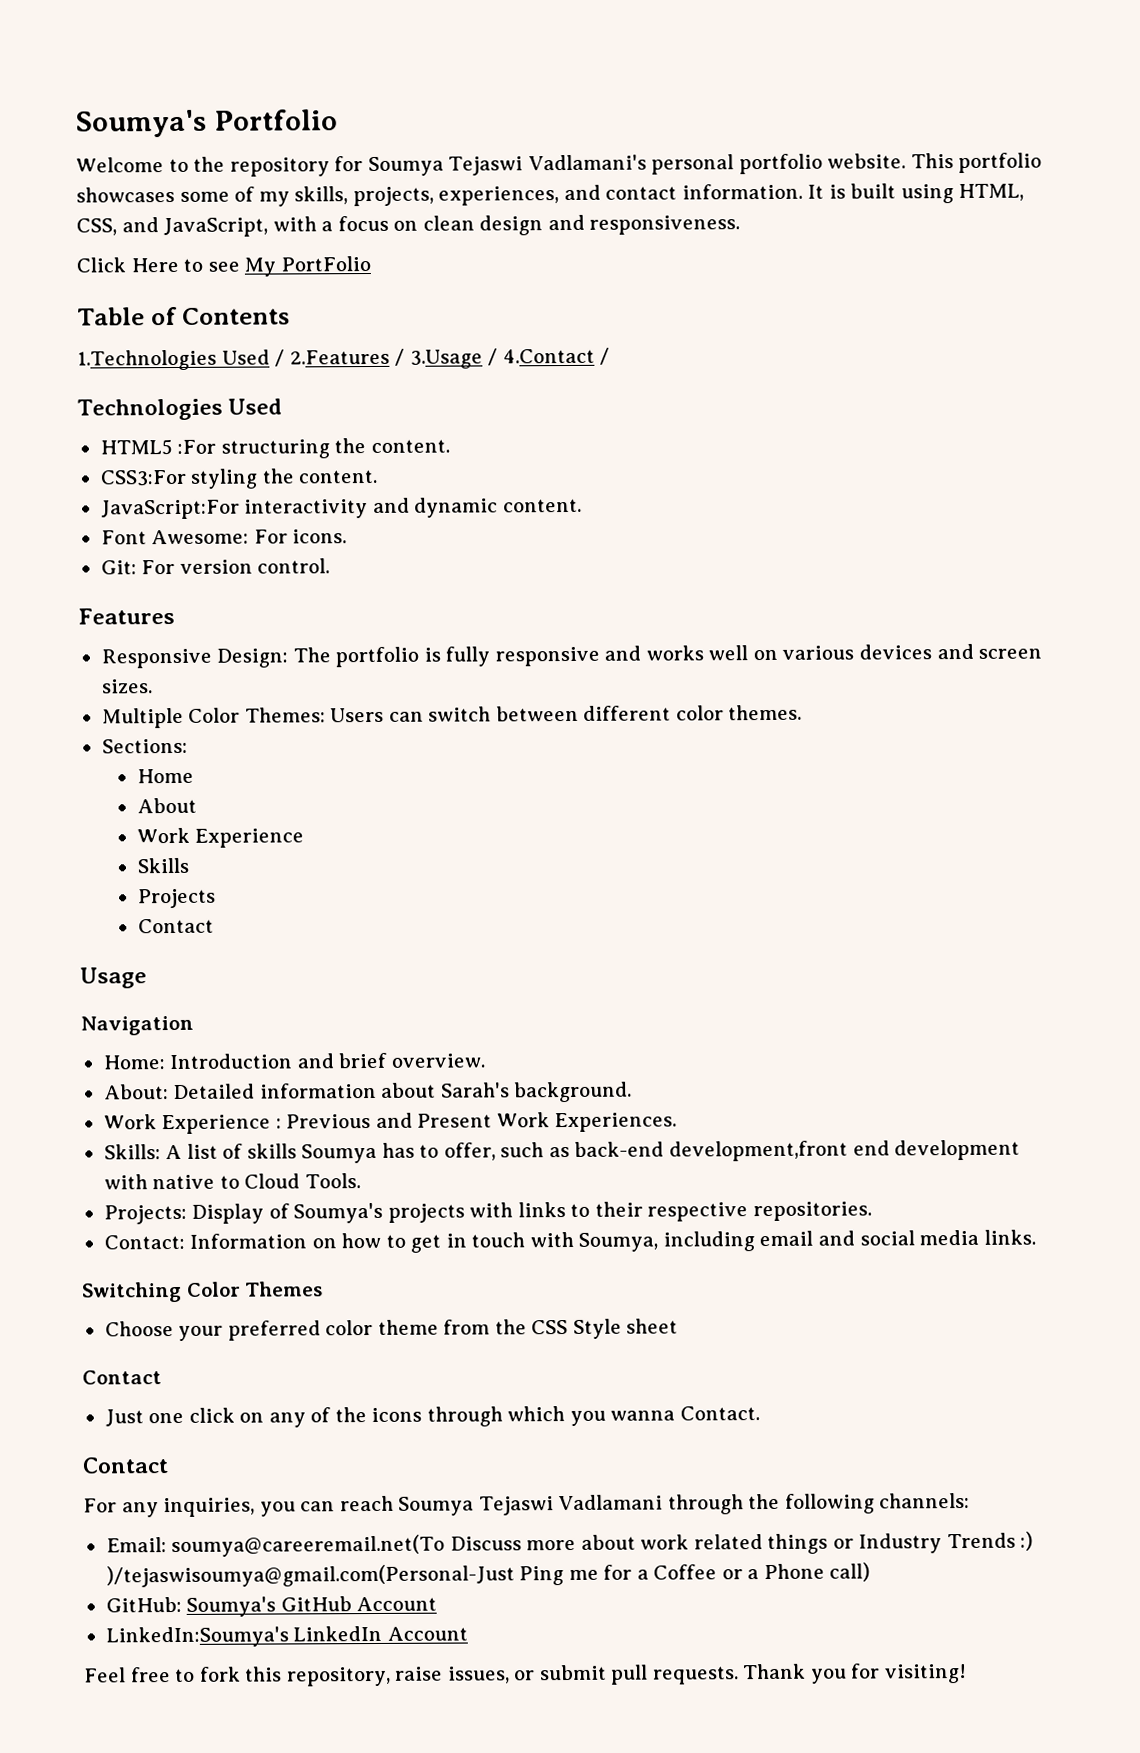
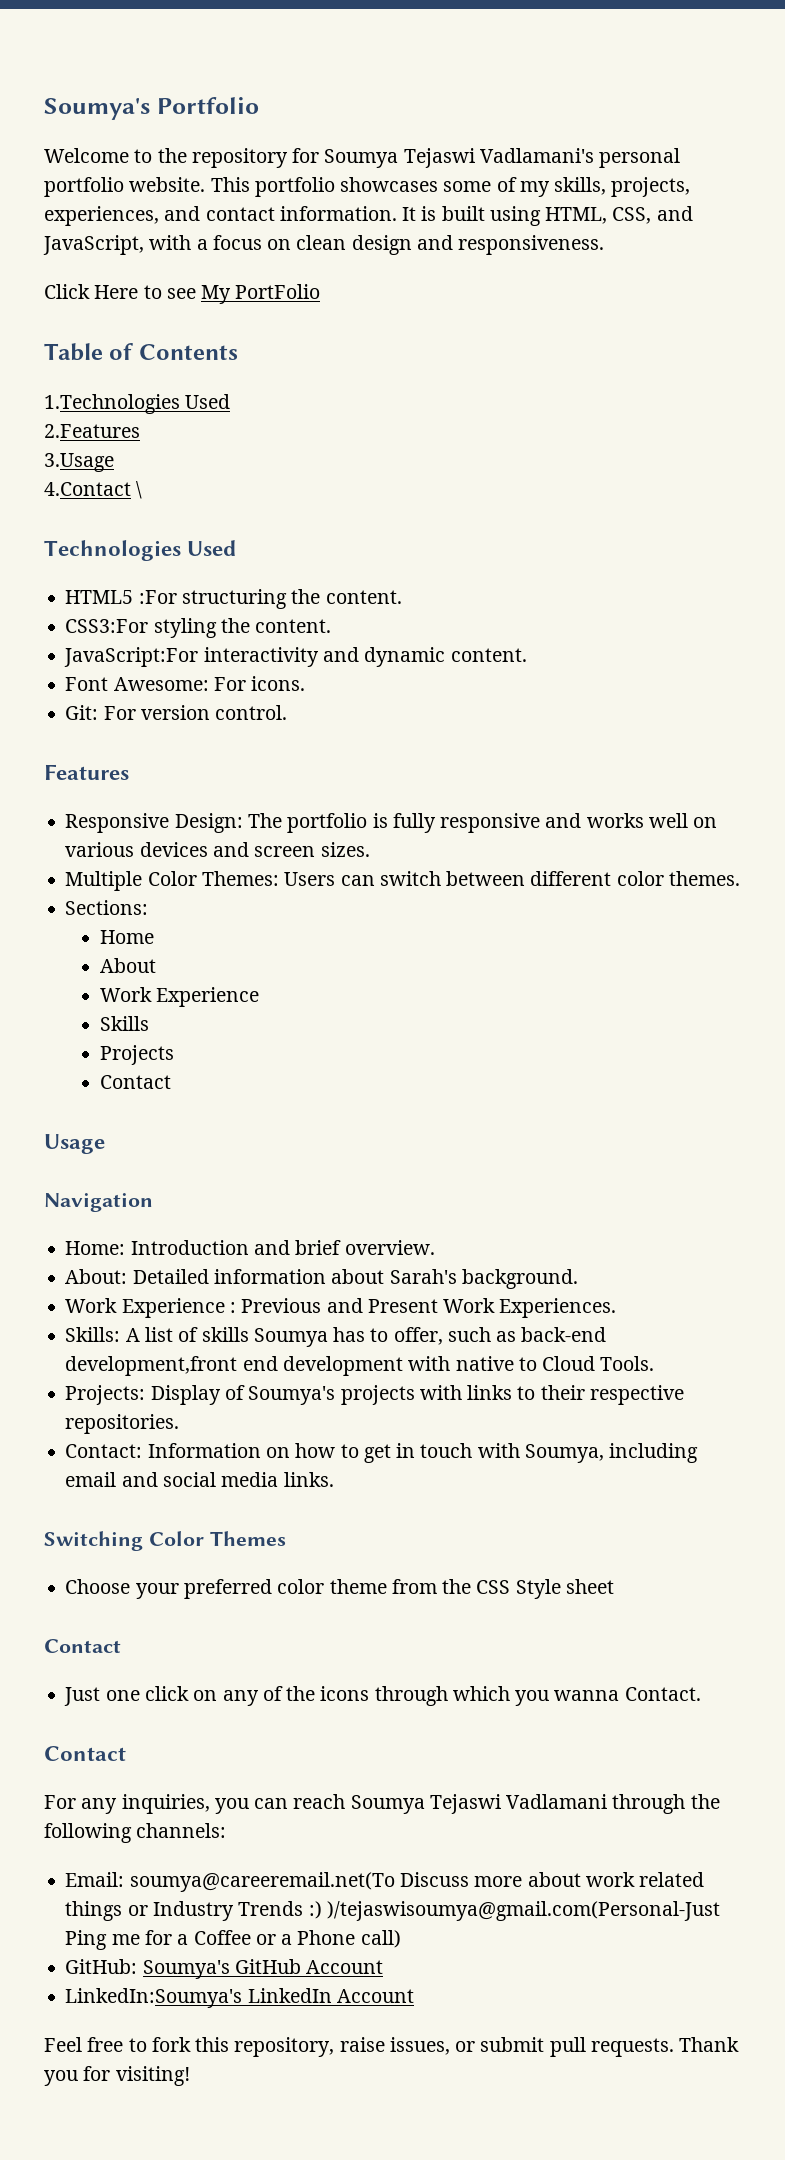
- 1.Technologies Used / 2.Features / 3.Usage / 4.Contact /
+ 1.Technologies Used
+ 2.Features
+ 3.Usage
+ 4.Contact \

